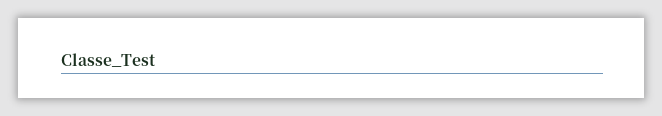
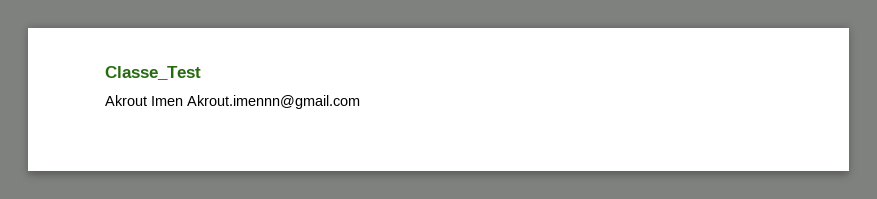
+ Akrout Imen Akrout.imennn@gmail.com

